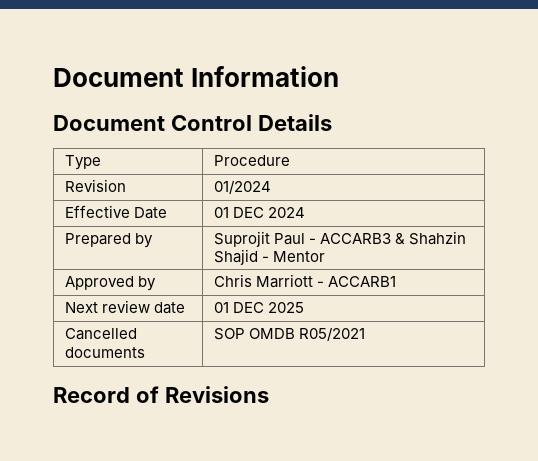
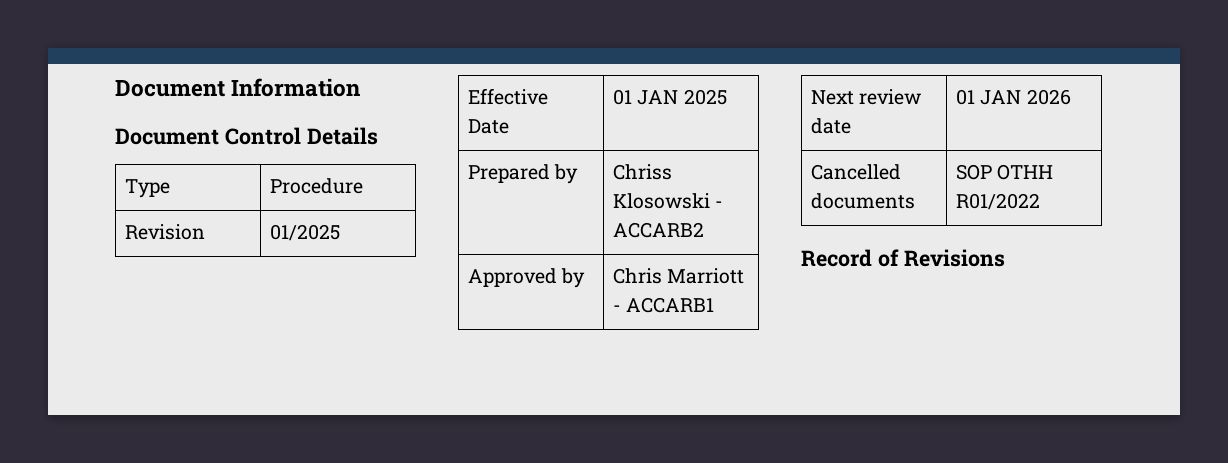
- Revision | 01/2024
+ Revision | 01/2025
- Effective Date | 01 DEC 2024
+ Effective Date | 01 JAN 2025
- Prepared by | Suprojit Paul - ACCARB3 & Shahzin Shajid - Mentor
+ Prepared by | Chriss Klosowski - ACCARB2
- Next review date | 01 DEC 2025
+ Next review date | 01 JAN 2026
- Cancelled documents | SOP OMDB R05/2021
+ Cancelled documents | SOP OTHH R01/2022

